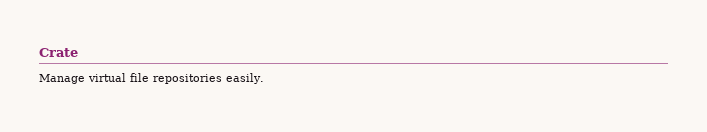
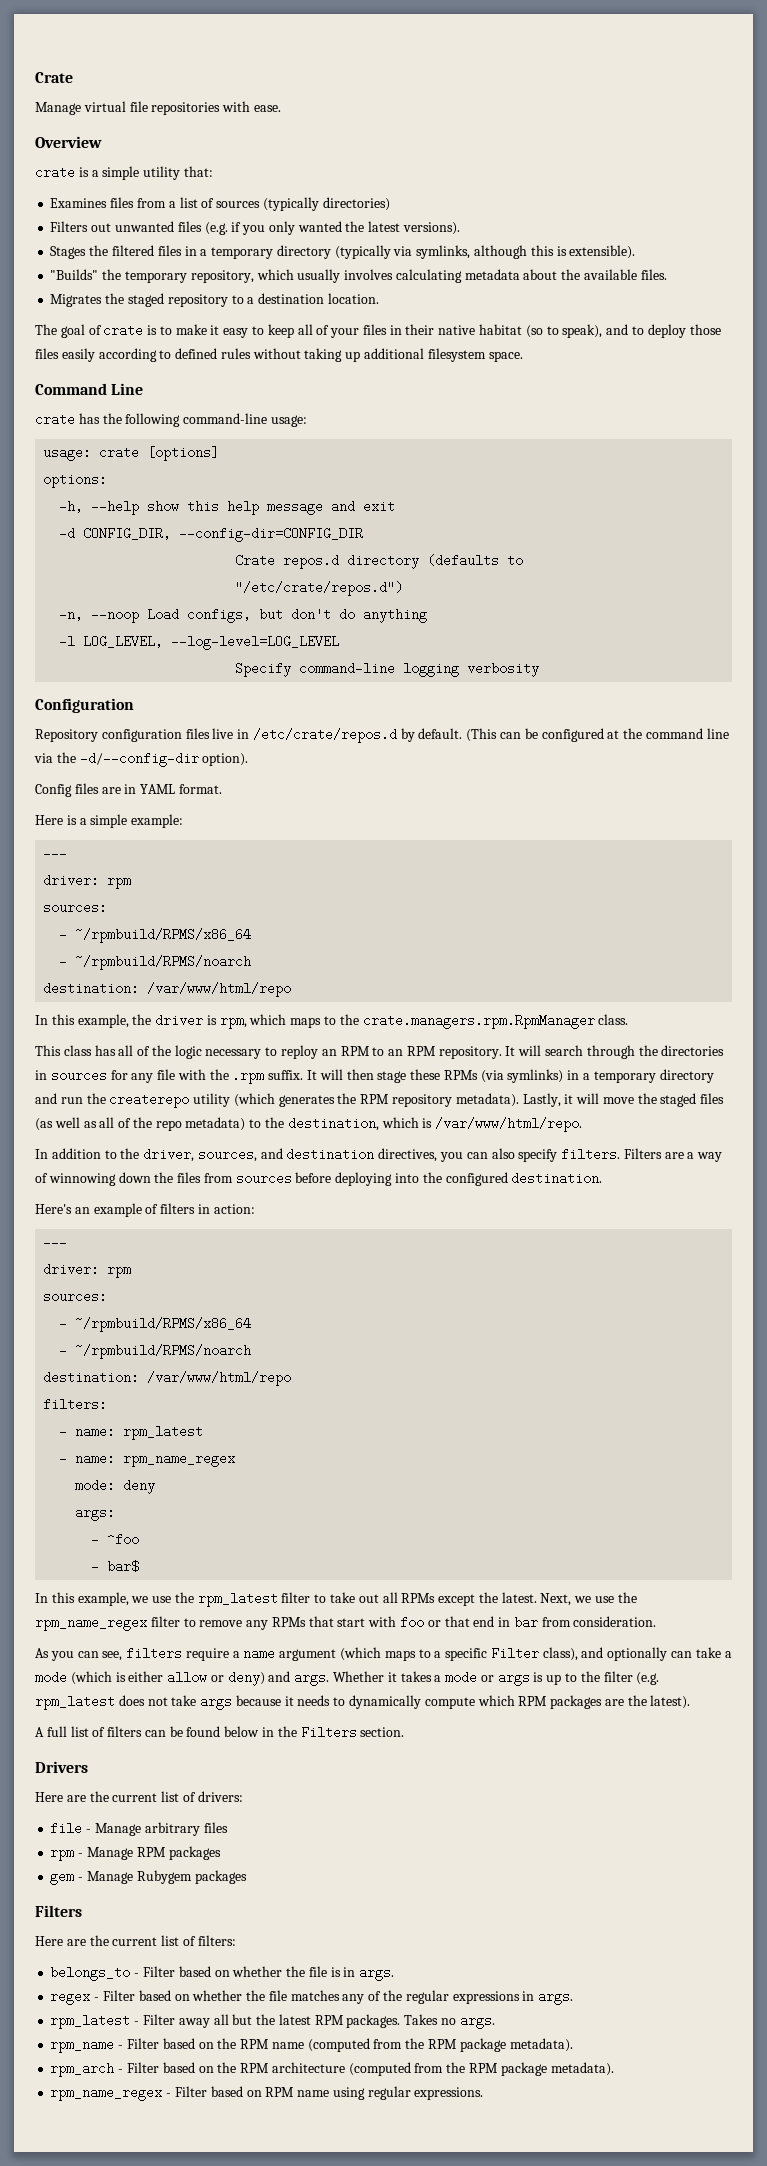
- Manage virtual file repositories easily.
+ Manage virtual file repositories with ease.
+ Overview
+ crate is a simple utility that:
+ Examines files from a list of sources (typically directories)
+ Filters out unwanted files (e.g. if you only wanted the latest versions).
+ Stages the filtered files in a temporary directory (typically via symlinks, although this is extensible).
+ "Builds" the temporary repository, which usually involves calculating metadata about the available files.
+ Migrates the staged repository to a destination location.
+ The goal of crate is to make it easy to keep all of your files in their native habitat (so to speak), and to deploy those files easily according to defined rules without taking up additional filesystem space.
+ Command Line
+ crate has the following command-line usage:
+ usage: crate [options]
+ options:
+ -h, --help show this help message and exit
+ -d CONFIG_DIR, --config-dir=CONFIG_DIR
+ Crate repos.d directory (defaults to
+ "/etc/crate/repos.d")
+ -n, --noop Load configs, but don't do anything
+ -l LOG_LEVEL, --log-level=LOG_LEVEL
+ Specify command-line logging verbosity
+ Configuration
+ Repository configuration files live in /etc/crate/repos.d by default. (This can be configured at the command line via the -d/--config-dir option).
+ Config files are in YAML format.
+ Here is a simple example:
+ ---
+ driver: rpm
+ sources:
+ - ~/rpmbuild/RPMS/x86_64
+ - ~/rpmbuild/RPMS/noarch
+ destination: /var/www/html/repo
+ In this example, the driver is rpm, which maps to the crate.managers.rpm.RpmManager class.
+ This class has all of the logic necessary to reploy an RPM to an RPM repository. It will search through the directories in sources for any file with the .rpm suffix. It will then stage these RPMs (via symlinks) in a temporary directory and run the createrepo utility (which generates the RPM repository metadata). Lastly, it will move the staged files (as well as all of the repo metadata) to the destination, which is /var/www/html/repo.
+ In addition to the driver, sources, and destination directives, you can also specify filters. Filters are a way of winnowing down the files from sources before deploying into the configured destination.
+ Here's an example of filters in action:
+ ---
+ driver: rpm
+ sources:
+ - ~/rpmbuild/RPMS/x86_64
+ - ~/rpmbuild/RPMS/noarch
+ destination: /var/www/html/repo
+ filters:
+ - name: rpm_latest
+ - name: rpm_name_regex
+ mode: deny
+ args:
+ - ^foo
+ - bar$
+ In this example, we use the rpm_latest filter to take out all RPMs except the latest. Next, we use the rpm_name_regex filter to remove any RPMs that start with foo or that end in bar from consideration.
+ As you can see, filters require a name argument (which maps to a specific Filter class), and optionally can take a mode (which is either allow or deny) and args. Whether it takes a mode or args is up to the filter (e.g. rpm_latest does not take args because it needs to dynamically compute which RPM packages are the latest).
+ A full list of filters can be found below in the Filters section.
+ Drivers
+ Here are the current list of drivers:
+ file - Manage arbitrary files
+ rpm - Manage RPM packages
+ gem - Manage Rubygem packages
+ Filters
+ Here are the current list of filters:
+ belongs_to - Filter based on whether the file is in args.
+ regex - Filter based on whether the file matches any of the regular expressions in args.
+ rpm_latest - Filter away all but the latest RPM packages. Takes no args.
+ rpm_name - Filter based on the RPM name (computed from the RPM package metadata).
+ rpm_arch - Filter based on the RPM architecture (computed from the RPM package metadata).
+ rpm_name_regex - Filter based on RPM name using regular expressions.

